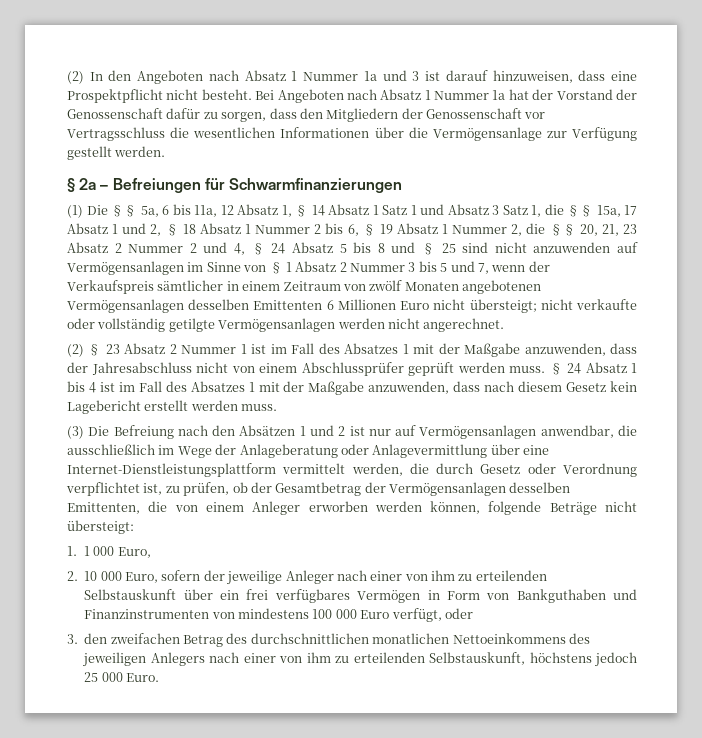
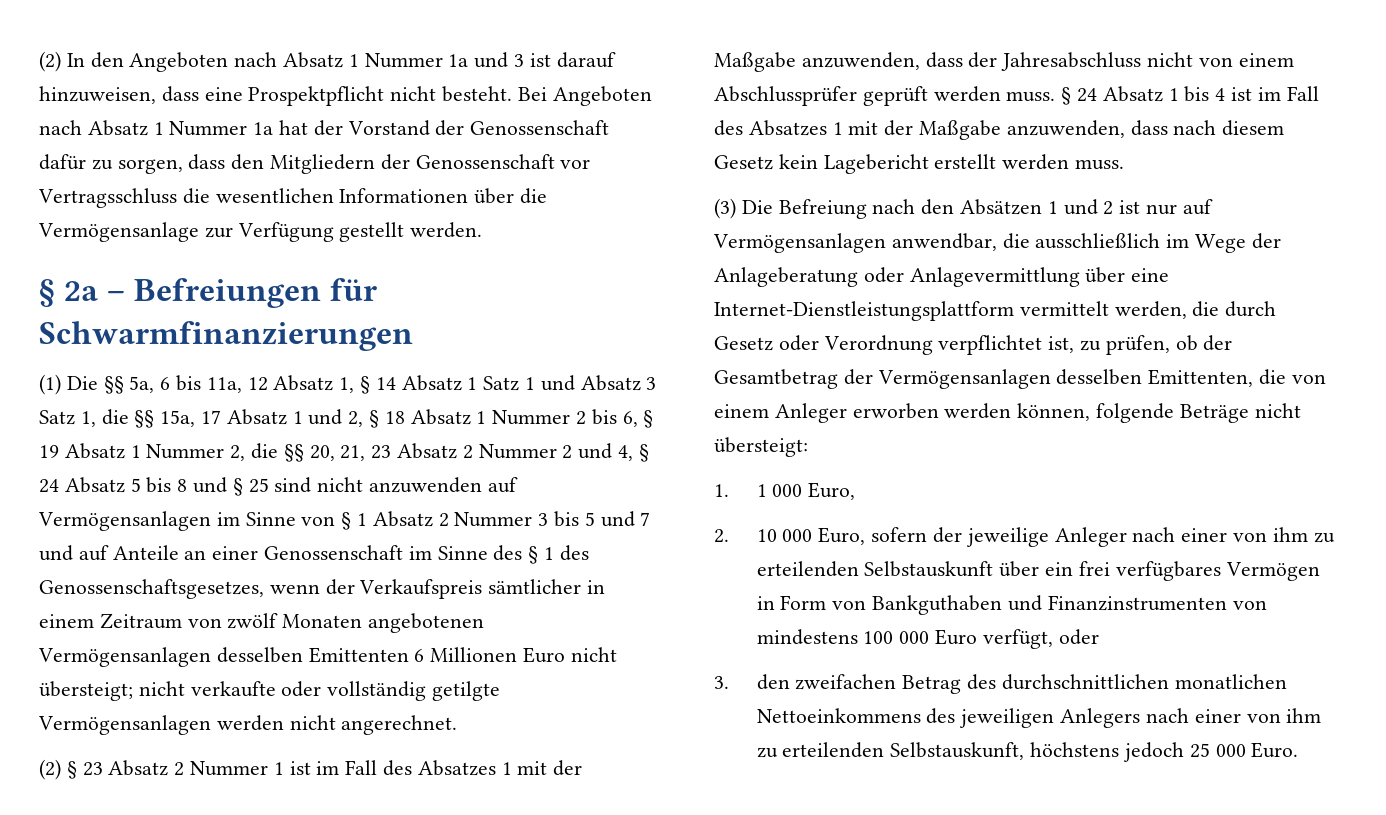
- (1) Die §§ 5a, 6 bis 11a, 12 Absatz 1, § 14 Absatz 1 Satz 1 und Absatz 3 Satz 1, die §§ 15a, 17 Absatz 1 und 2, § 18 Absatz 1 Nummer 2 bis 6, § 19 Absatz 1 Nummer 2, die §§ 20, 21, 23 Absatz 2 Nummer 2 und 4, § 24 Absatz 5 bis 8 und § 25 sind nicht anzuwenden auf Vermögensanlagen im Sinne von § 1 Absatz 2 Nummer 3 bis 5 und 7, wenn der Verkaufspreis sämtlicher in einem Zeitraum von zwölf Monaten angebotenen Vermögensanlagen desselben Emittenten 6 Millionen Euro nicht übersteigt;
+ (1) Die §§ 5a, 6 bis 11a, 12 Absatz 1, § 14 Absatz 1 Satz 1 und Absatz 3 Satz 1, die §§ 15a, 17 Absatz 1 und 2, § 18 Absatz 1 Nummer 2 bis 6, § 19 Absatz 1 Nummer 2, die §§ 20, 21, 23 Absatz 2 Nummer 2 und 4, § 24 Absatz 5 bis 8 und § 25 sind nicht anzuwenden auf Vermögensanlagen im Sinne von § 1 Absatz 2 Nummer 3 bis 5 und 7 und auf Anteile an einer Genossenschaft im Sinne des § 1 des Genossenschaftsgesetzes, wenn der Verkaufspreis sämtlicher in einem Zeitraum von zwölf Monaten angebotenen Vermögensanlagen desselben Emittenten 6 Millionen Euro nicht übersteigt;

